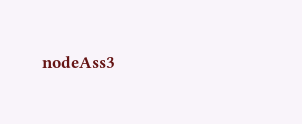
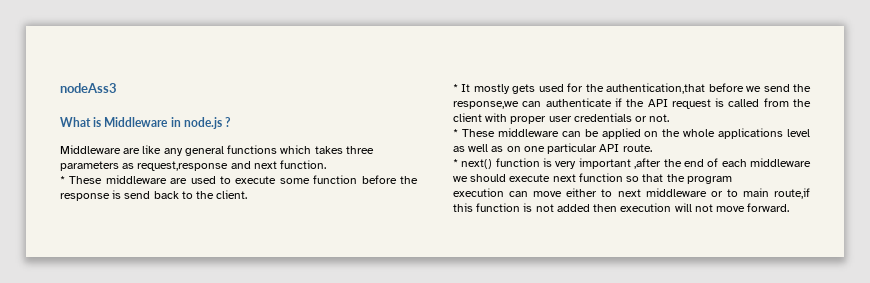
+ What is Middleware in node.js ?
+ Middleware are like any general functions which takes three parameters as request,response and next function.
+ * These middleware are used to execute some function before the response is send back to the client.
+ * It mostly gets used for the authentication,that before we send the response,we can authenticate if the API request is called from the client with proper user credentials or not.
+ * These middleware can be applied on the whole applications level as well as on one particular API route.
+ * next() function is very important ,after the end of each middleware we should execute next function so that the program
+ execution can move either to next middleware or to main route,if this function is not added then execution will not move forward.

